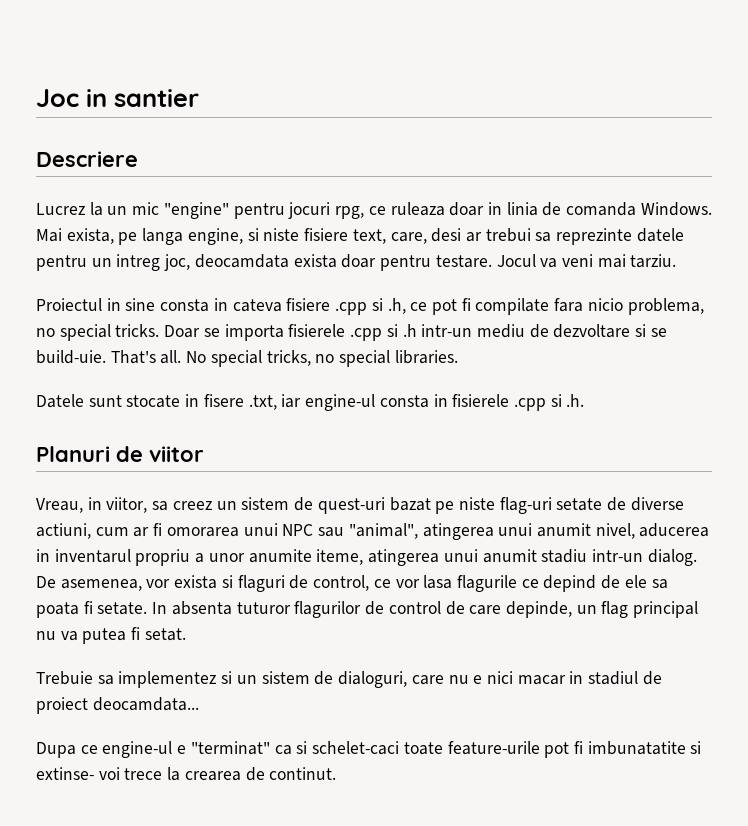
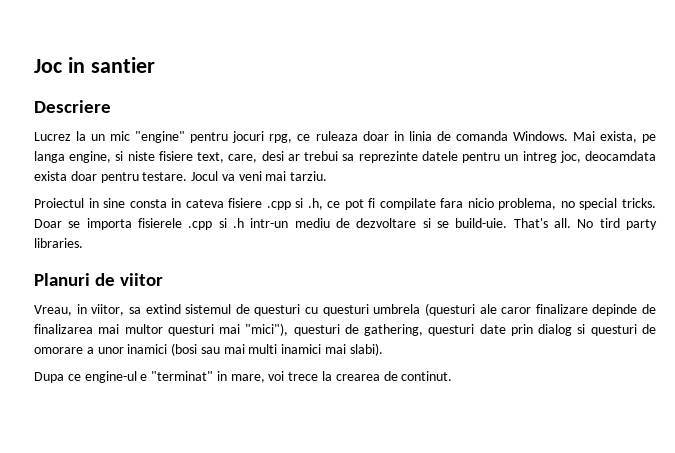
- No special tricks, no special libraries.
- Datele sunt stocate in fisere .txt, iar engine-ul consta in fisierele .cpp si .h.
+ No tird party libraries.
- Vreau, in viitor, sa creez un sistem de quest-uri bazat pe niste flag-uri setate de diverse actiuni, cum ar fi omorarea unui NPC sau "animal", atingerea unui anumit nivel, aducerea in inventarul propriu a unor anumite iteme, atingerea unui anumit stadiu intr-un dialog. De asemenea, vor exista si flaguri de control, ce vor lasa flagurile ce depind de ele sa poata fi setate. In absenta tuturor flagurilor de control de care depinde, un flag principal nu va putea fi setat.
- Trebuie sa implementez si un sistem de dialoguri, care nu e nici macar in stadiul de proiect deocamdata...
+ Vreau, in viitor, sa extind sistemul de questuri cu questuri umbrela (questuri ale caror finalizare depinde de finalizarea mai multor questuri mai "mici"), questuri de gathering, questuri date prin dialog si questuri de omorare a unor inamici (bosi sau mai multi inamici mai slabi).
- Dupa ce engine-ul e "terminat" ca si schelet-caci toate feature-urile pot fi imbunatatite si extinse- voi trece la crearea de continut.
+ Dupa ce engine-ul e "terminat" in mare, voi trece la crearea de continut.

